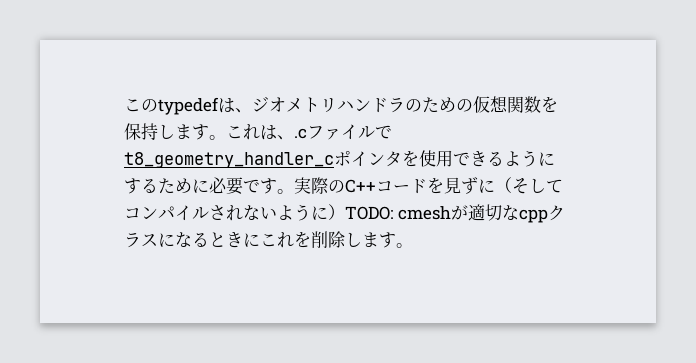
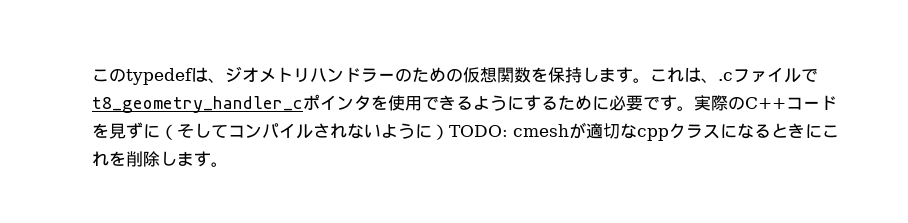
- このtypedefは、ジオメトリハンドラのための仮想関数を保持します。
+ このtypedefは、ジオメトリハンドラーのための仮想関数を保持します。

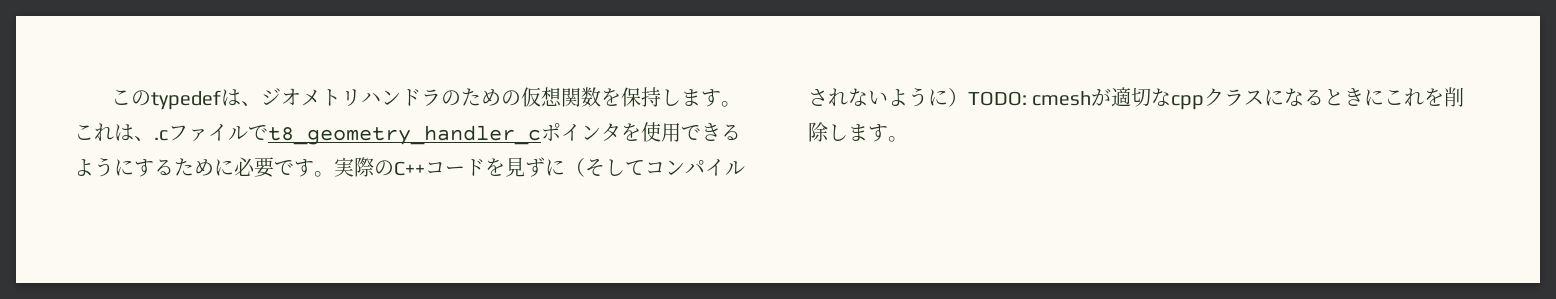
- このtypedefは、ジオメトリハンドラーのための仮想関数を保持します。
+ このtypedefは、ジオメトリハンドラのための仮想関数を保持します。

